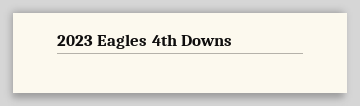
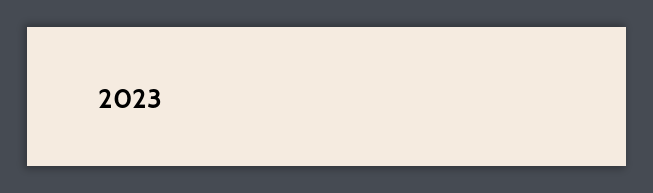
- 2023 Eagles 4th Downs
+ 2023

